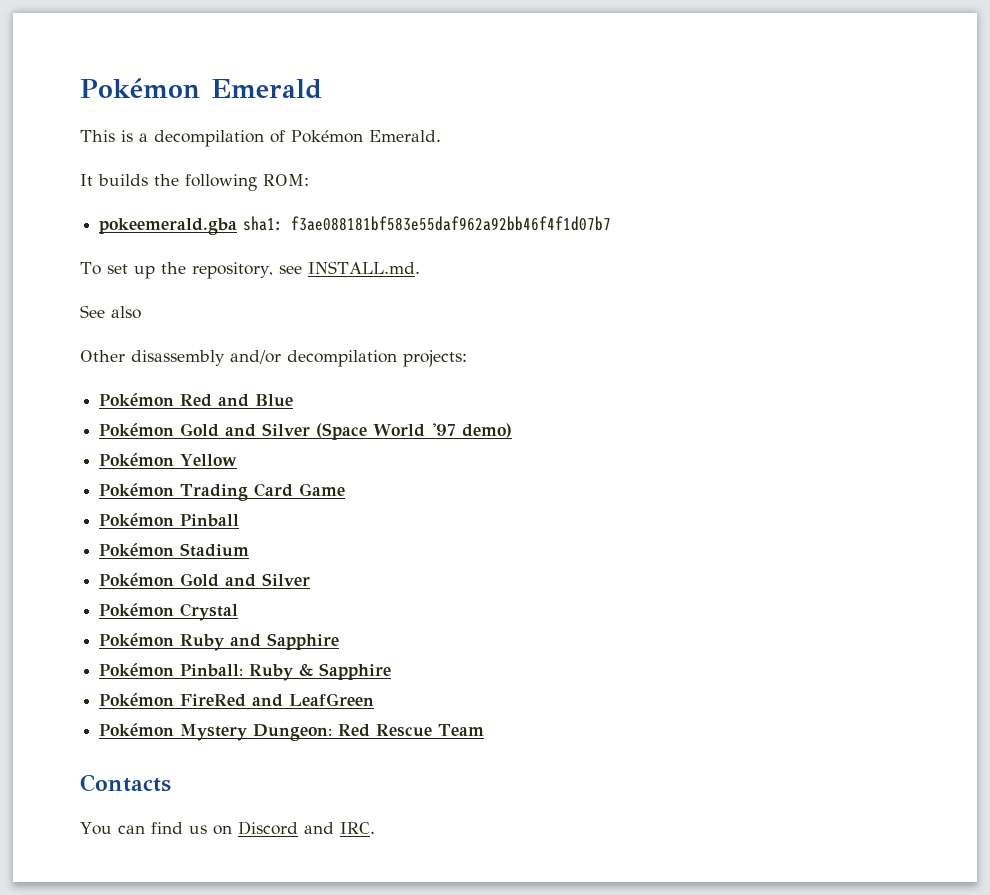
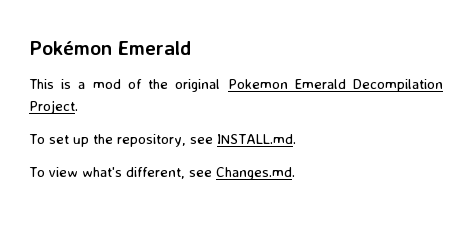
- This is a decompilation of Pokémon Emerald.
- It builds the following ROM:
- pokeemerald.gba sha1: f3ae088181bf583e55daf962a92bb46f4f1d07b7
+ This is a mod of the original Pokemon Emerald Decompilation Project.
- See also
- Other disassembly and/or decompilation projects:
- Pokémon Red and Blue
- Pokémon Gold and Silver (Space World '97 demo)
- Pokémon Yellow
- Pokémon Trading Card Game
- Pokémon Pinball
- Pokémon Stadium
- Pokémon Gold and Silver
- Pokémon Crystal
- Pokémon Ruby and Sapphire
- Pokémon Pinball: Ruby & Sapphire
- Pokémon FireRed and LeafGreen
- Pokémon Mystery Dungeon: Red Rescue Team
- Contacts
- You can find us on Discord and IRC.
+ To view what's different, see Changes.md.

